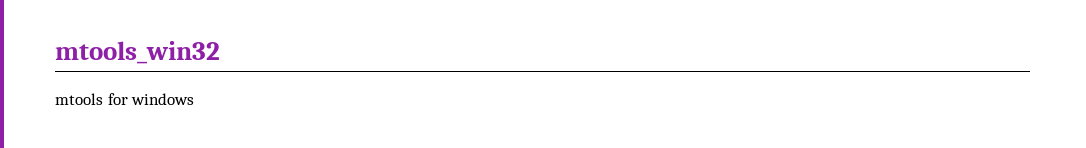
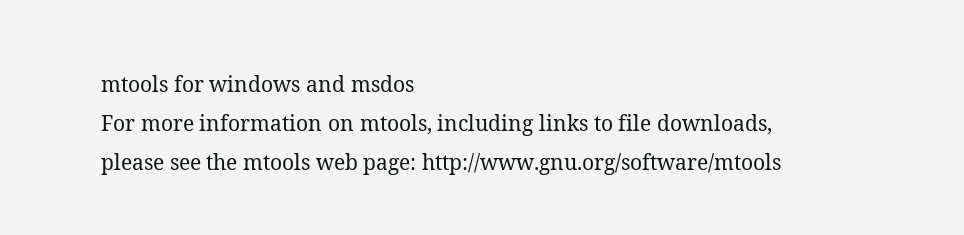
- mtools_win32
- mtools for windows
+ mtools for windows and msdos
+ For more information on mtools, including links to file downloads,
+ please see the mtools web page: http://www.gnu.org/software/mtools

